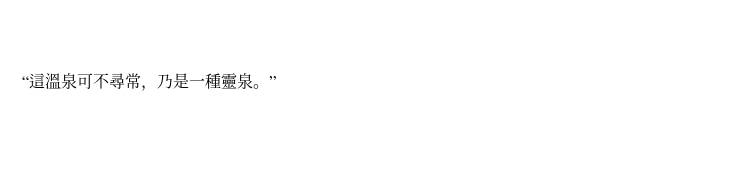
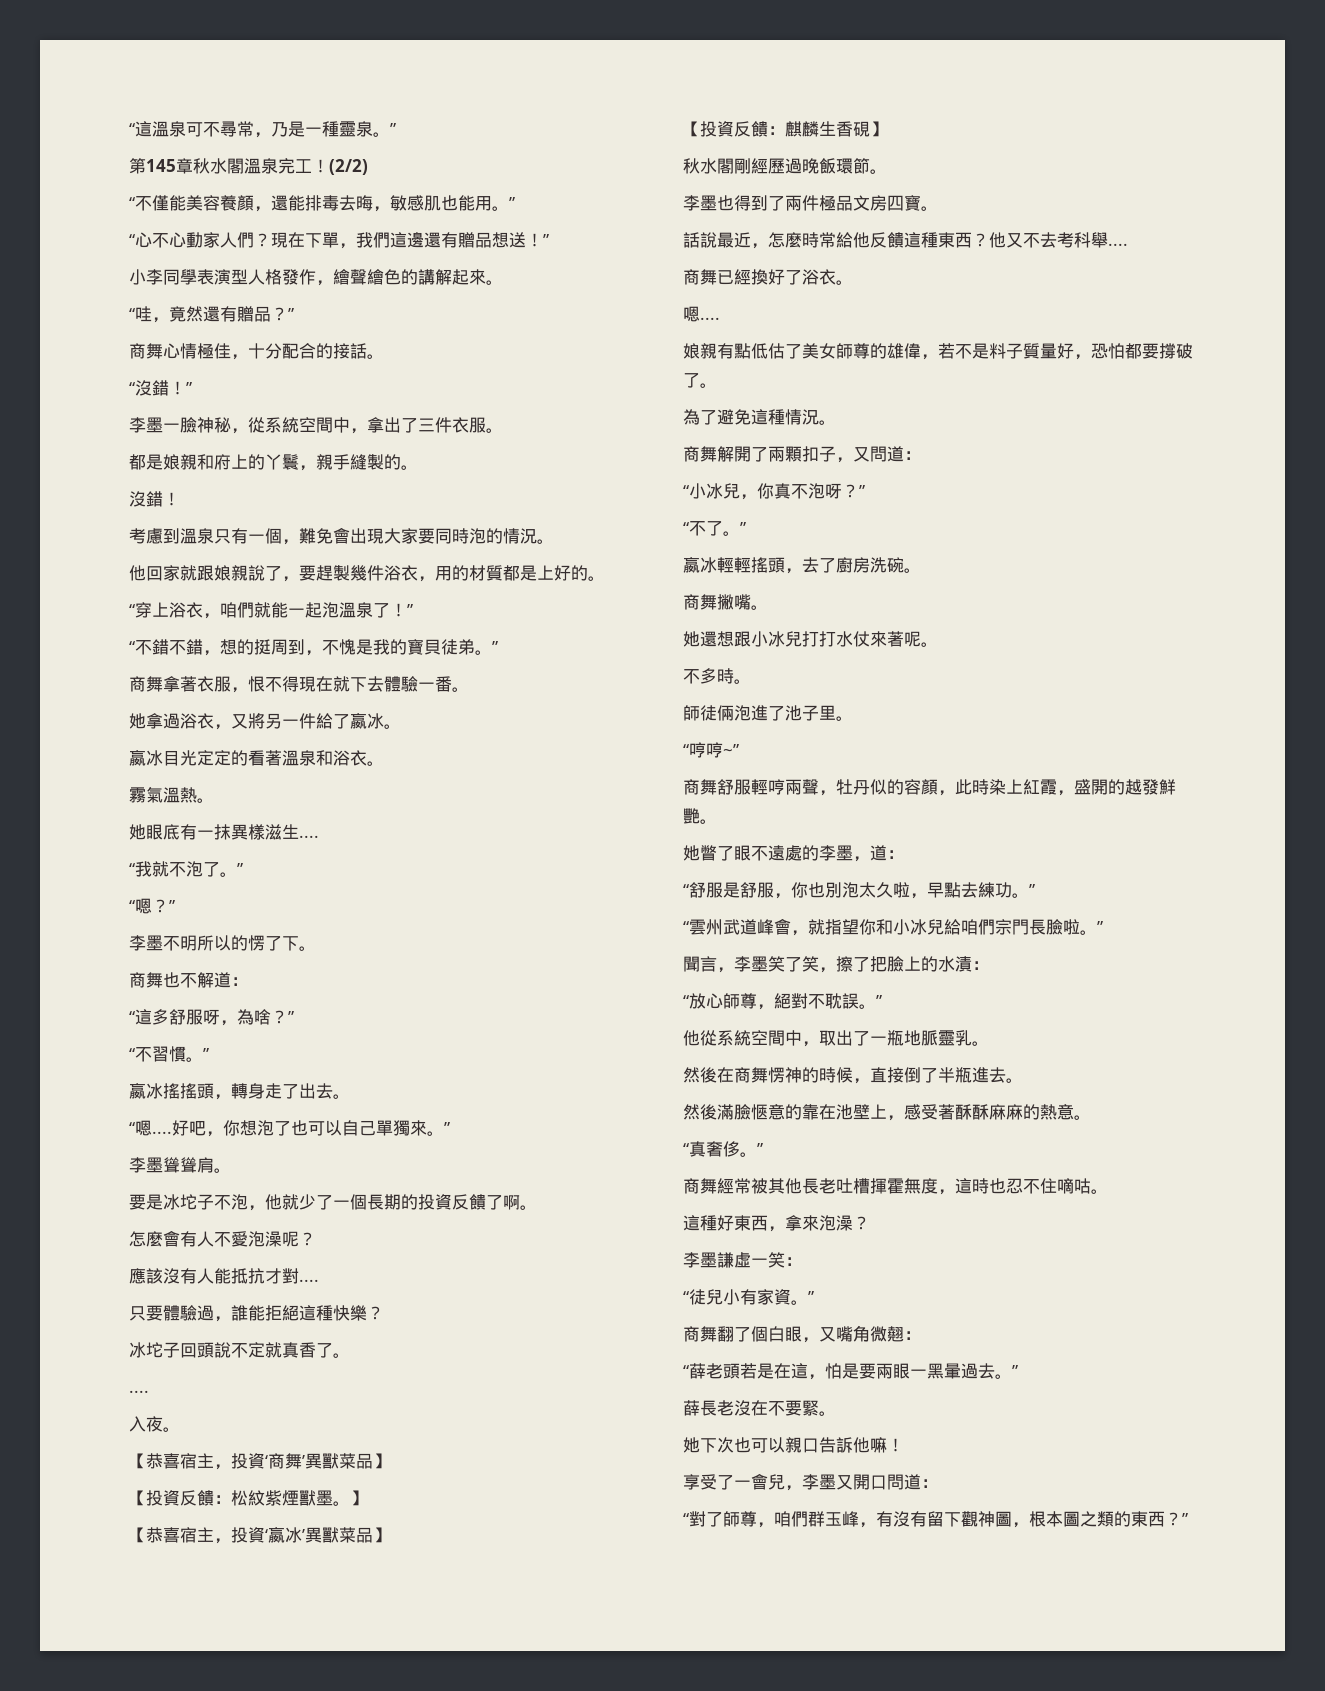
+ 第145章秋水閣溫泉完工！(2/2)
+ “不僅能美容養顏，還能排毒去晦，敏感肌也能用。”
+ “心不心動家人們？現在下單，我們這邊還有贈品想送！”
+ 小李同學表演型人格發作，繪聲繪色的講解起來。
+ “哇，竟然還有贈品？”
+ 商舞心情極佳，十分配合的接話。
+ “沒錯！”
+ 李墨一臉神秘，從系統空間中，拿出了三件衣服。
+ 都是娘親和府上的丫鬟，親手縫製的。
+ 沒錯！
+ 考慮到溫泉只有一個，難免會出現大家要同時泡的情況。
+ 他回家就跟娘親說了，要趕製幾件浴衣，用的材質都是上好的。
+ “穿上浴衣，咱們就能一起泡溫泉了！”
+ “不錯不錯，想的挺周到，不愧是我的寶貝徒弟。”
+ 商舞拿著衣服，恨不得現在就下去體驗一番。
+ 她拿過浴衣，又將另一件給了嬴冰。
+ 嬴冰目光定定的看著溫泉和浴衣。
+ 霧氣溫熱。
+ 她眼底有一抹異樣滋生....
+ “我就不泡了。”
+ “嗯？”
+ 李墨不明所以的愣了下。
+ 商舞也不解道：
+ “這多舒服呀，為啥？”
+ “不習慣。”
+ 嬴冰搖搖頭，轉身走了出去。
+ “嗯....好吧，你想泡了也可以自己單獨來。”
+ 李墨聳聳肩。
+ 要是冰坨子不泡，他就少了一個長期的投資反饋了啊。
+ 怎麼會有人不愛泡澡呢？
+ 應該沒有人能抵抗才對....
+ 只要體驗過，誰能拒絕這種快樂？
+ 冰坨子回頭說不定就真香了。
+ ....
+ 入夜。
+ 【恭喜宿主，投資‘商舞’異獸菜品】
+ 【投資反饋：松紋紫煙獸墨。】
+ 【恭喜宿主，投資‘嬴冰’異獸菜品】
+ 【投資反饋：麒麟生香硯】
+ 秋水閣剛經歷過晚飯環節。
+ 李墨也得到了兩件極品文房四寶。
+ 話說最近，怎麼時常給他反饋這種東西？他又不去考科舉....
+ 商舞已經換好了浴衣。
+ 嗯....
+ 娘親有點低估了美女師尊的雄偉，若不是料子質量好，恐怕都要撐破了。
+ 為了避免這種情況。
+ 商舞解開了兩顆扣子，又問道：
+ “小冰兒，你真不泡呀？”
+ “不了。”
+ 嬴冰輕輕搖頭，去了廚房洗碗。
+ 商舞撇嘴。
+ 她還想跟小冰兒打打水仗來著呢。
+ 不多時。
+ 師徒倆泡進了池子里。
+ “哼哼~”
+ 商舞舒服輕哼兩聲，牡丹似的容顏，此時染上紅霞，盛開的越發鮮艷。
+ 她瞥了眼不遠處的李墨，道：
+ “舒服是舒服，你也別泡太久啦，早點去練功。”
+ “雲州武道峰會，就指望你和小冰兒給咱們宗門長臉啦。”
+ 聞言，李墨笑了笑，擦了把臉上的水漬：
+ “放心師尊，絕對不耽誤。”
+ 他從系統空間中，取出了一瓶地脈靈乳。
+ 然後在商舞愣神的時候，直接倒了半瓶進去。
+ 然後滿臉愜意的靠在池壁上，感受著酥酥麻麻的熱意。
+ “真奢侈。”
+ 商舞經常被其他長老吐槽揮霍無度，這時也忍不住嘀咕。
+ 這種好東西，拿來泡澡？
+ 李墨謙虛一笑：
+ “徒兒小有家資。”
+ 商舞翻了個白眼，又嘴角微翹：
+ “薛老頭若是在這，怕是要兩眼一黑暈過去。”
+ 薛長老沒在不要緊。
+ 她下次也可以親口告訴他嘛！
+ 享受了一會兒，李墨又開口問道：
+ “對了師尊，咱們群玉峰，有沒有留下觀神圖，根本圖之類的東西？”

